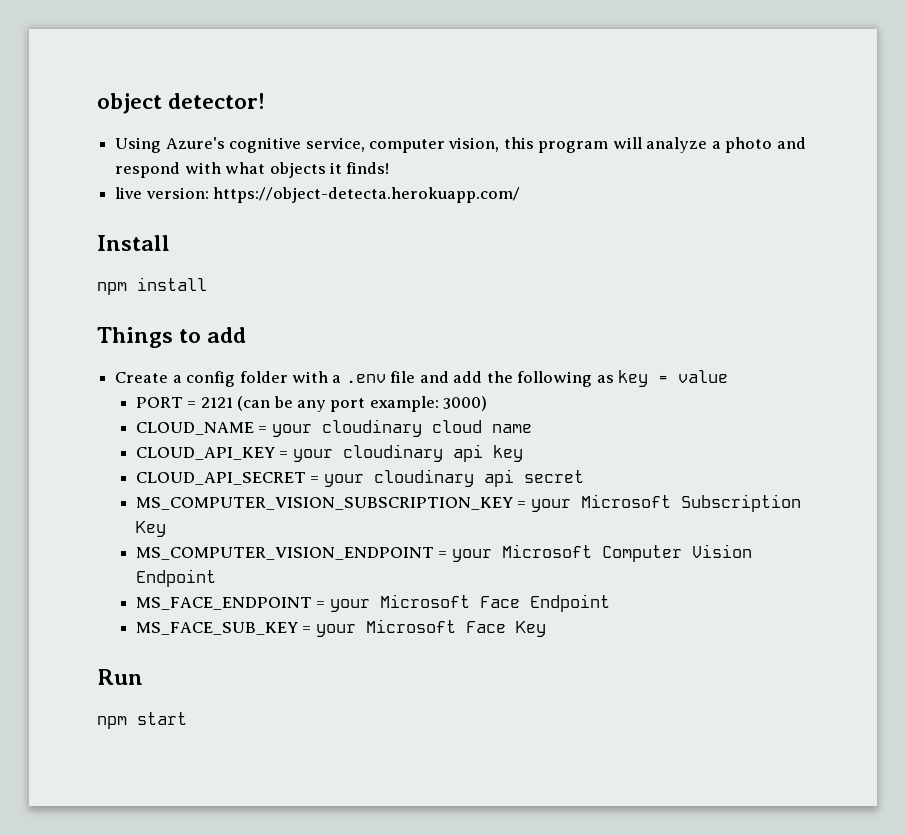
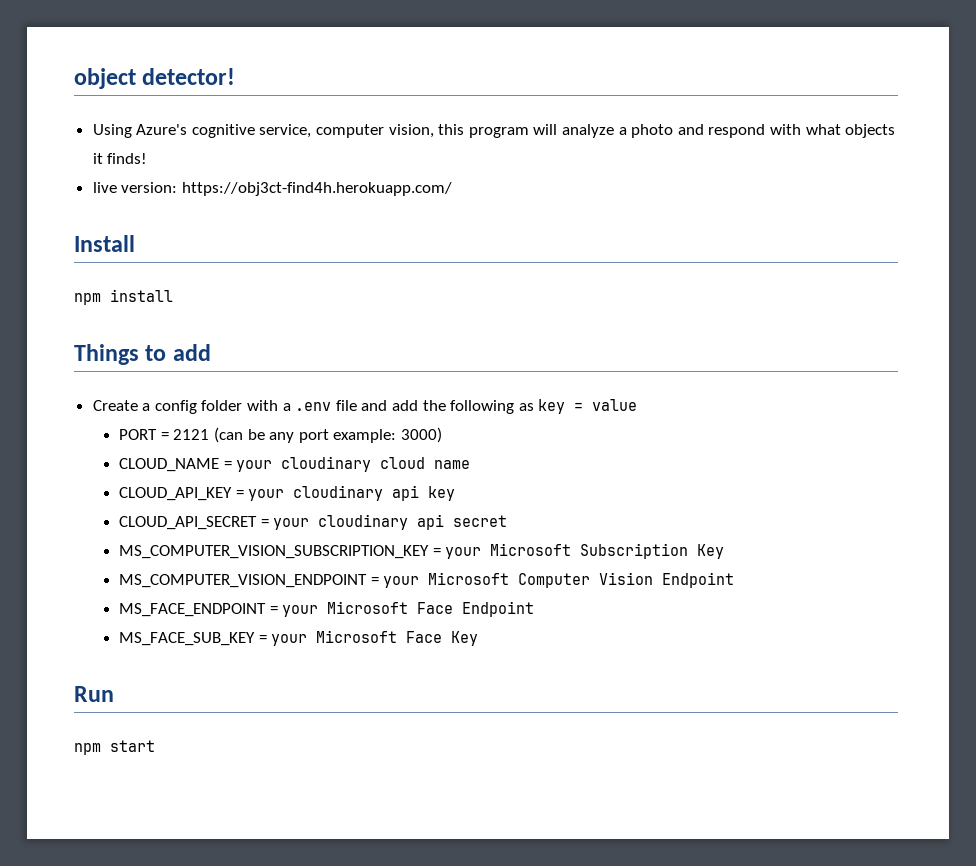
- live version: https://object-detecta.herokuapp.com/
+ live version: https://obj3ct-find4h.herokuapp.com/

